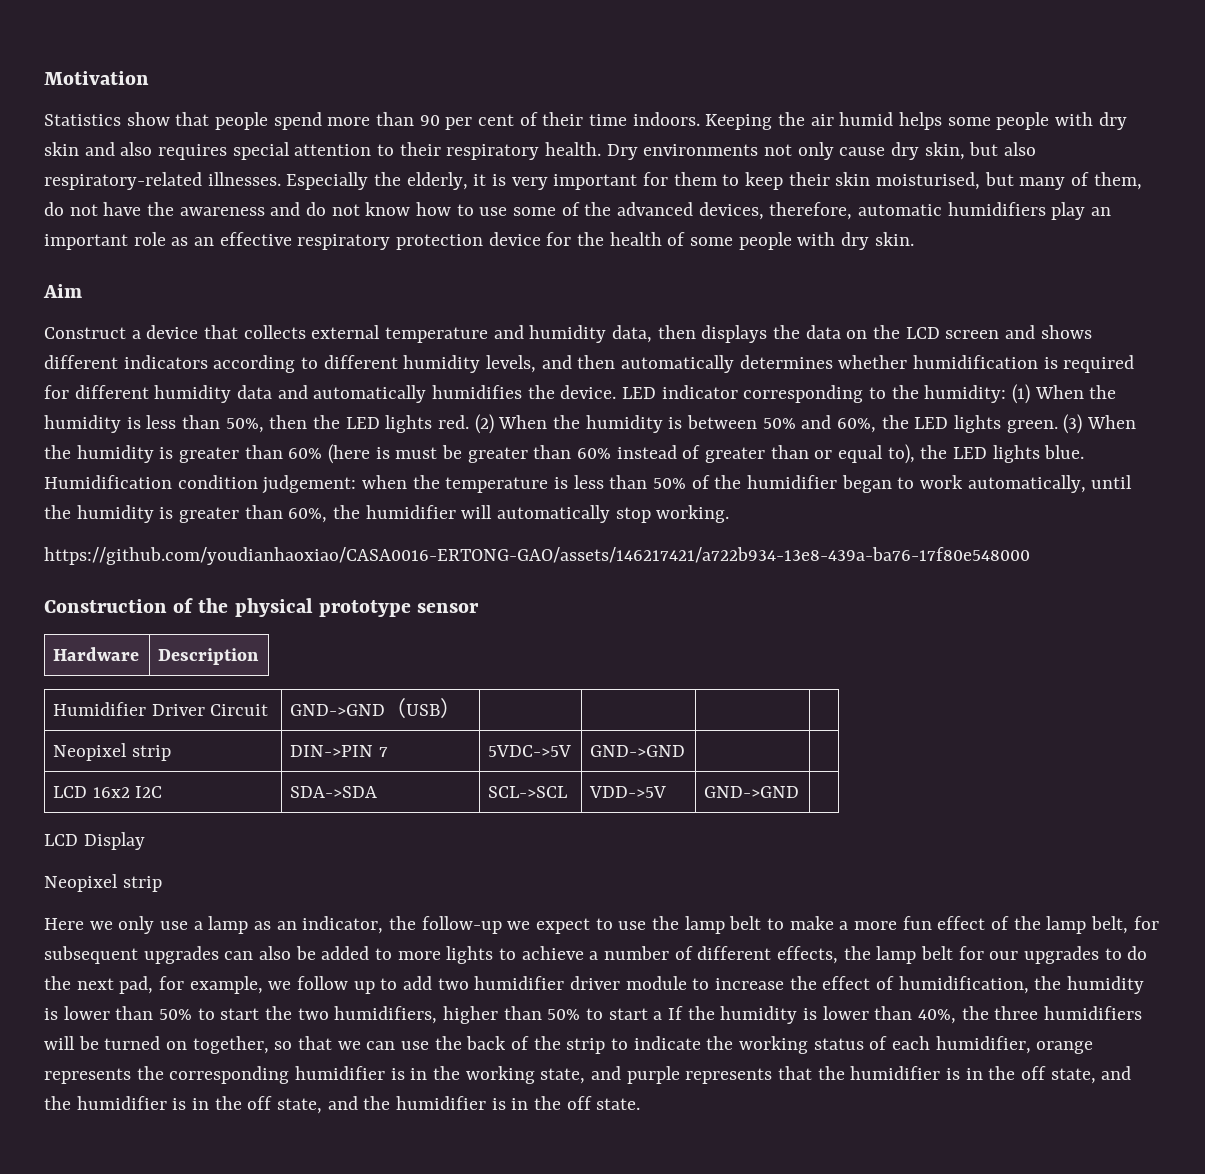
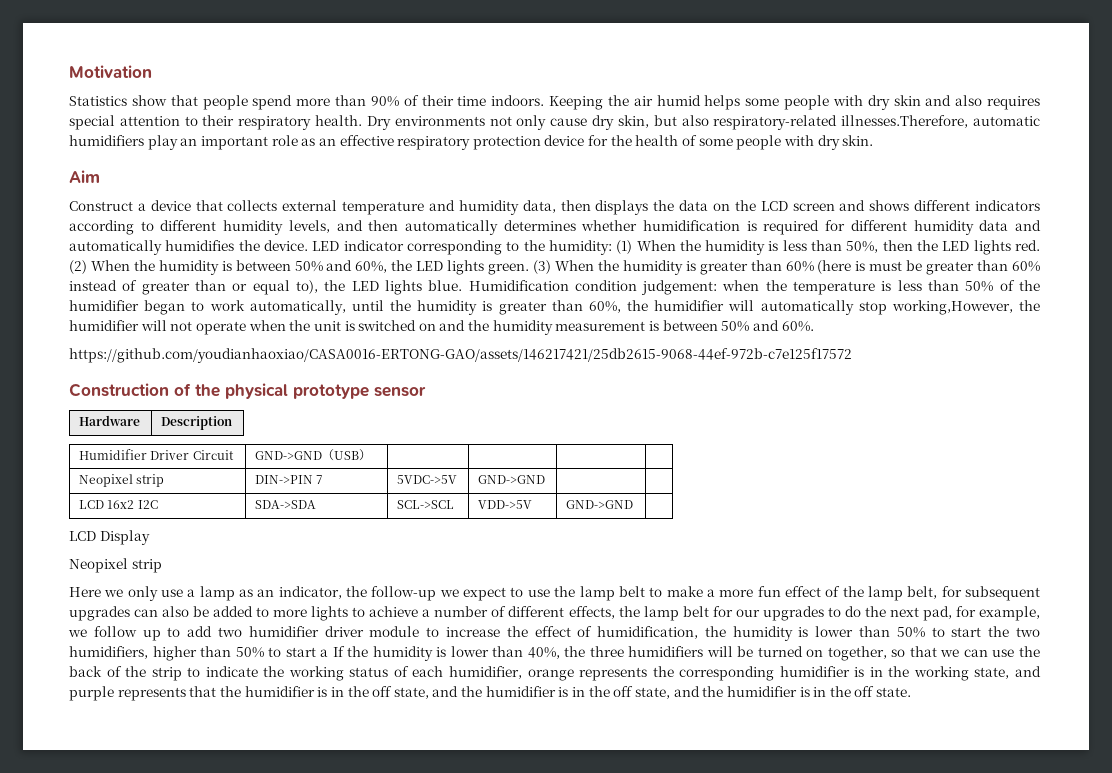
- Statistics show that people spend more than 90 per cent of their time indoors.
+ Statistics show that people spend more than 90% of their time indoors.
- Dry environments not only cause dry skin, but also respiratory-related illnesses. Especially the elderly, it is very important for them to keep their skin moisturised, but many of them, do not have the awareness and do not know how to use some of the advanced devices, therefore, automatic humidifiers play an important role as an effective respiratory protection device for the health of some people with dry skin.
+ Dry environments not only cause dry skin, but also respiratory-related illnesses.Therefore, automatic humidifiers play an important role as an effective respiratory protection device for the health of some people with dry skin.
- Humidification condition judgement: when the temperature is less than 50% of the humidifier began to work automatically, until the humidity is greater than 60%, the humidifier will automatically stop working.
- https://github.com/youdianhaoxiao/CASA0016-ERTONG-GAO/assets/146217421/a722b934-13e8-439a-ba76-17f80e548000
+ Humidification condition judgement: when the temperature is less than 50% of the humidifier began to work automatically, until the humidity is greater than 60%, the humidifier will automatically stop working,However, the humidifier will not operate when the unit is switched on and the humidity measurement is between 50% and 60%.
+ https://github.com/youdianhaoxiao/CASA0016-ERTONG-GAO/assets/146217421/25db2615-9068-44ef-972b-c7e125f17572

